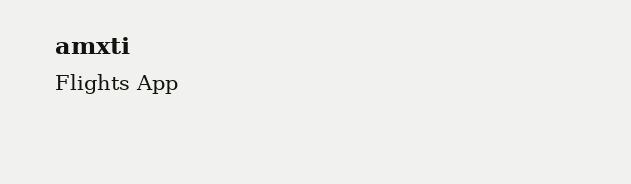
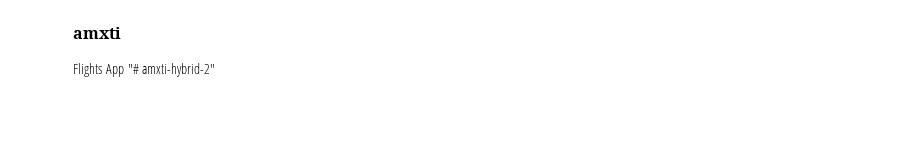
- Flights App
+ Flights App "# amxti-hybrid-2"

